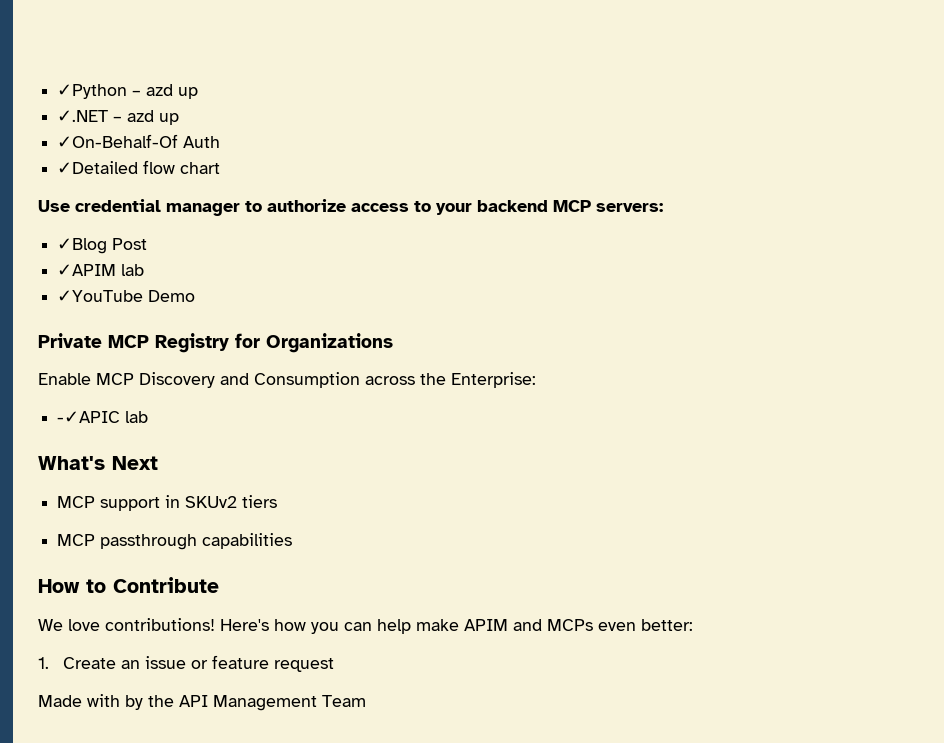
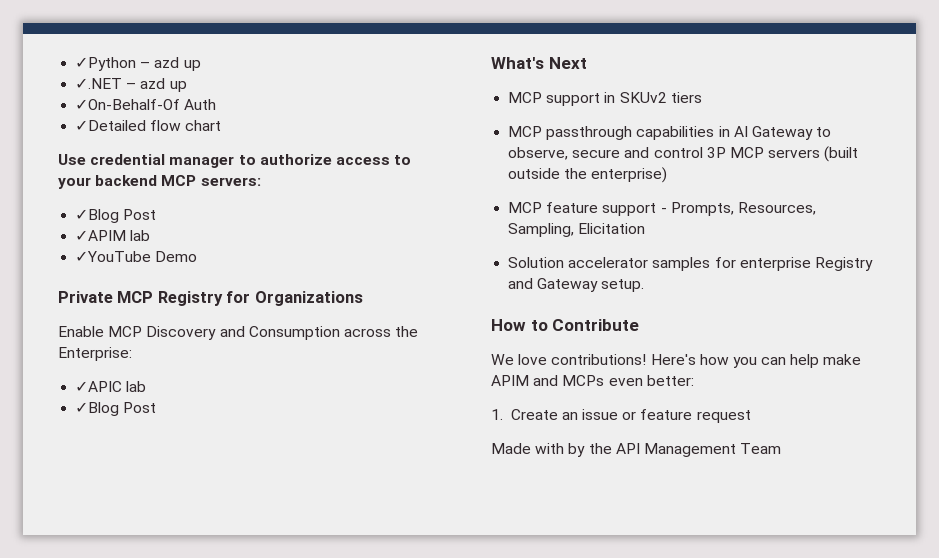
- -✓APIC lab
+ ✓APIC lab
+ ✓Blog Post
- MCP passthrough capabilities
+ MCP passthrough capabilities in AI Gateway to observe, secure and control 3P MCP servers (built outside the enterprise)
+ MCP feature support - Prompts, Resources, Sampling, Elicitation
+ Solution accelerator samples for enterprise Registry and Gateway setup.

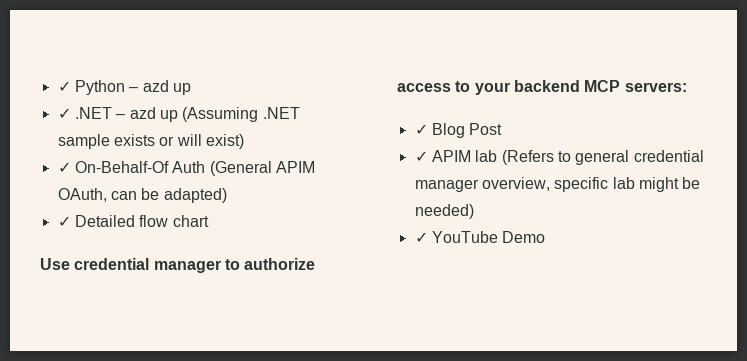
- ✓Python – azd up
- ✓.NET – azd up
- ✓On-Behalf-Of Auth
- ✓Detailed flow chart
+ ✓ Python – azd up
+ ✓ .NET – azd up (Assuming .NET sample exists or will exist)
+ ✓ On-Behalf-Of Auth (General APIM OAuth, can be adapted)
+ ✓ Detailed flow chart
  Use credential manager to authorize access to your backend MCP servers:
- ✓Blog Post
- ✓APIM lab
- ✓YouTube Demo
- Private MCP Registry for Organizations
- Enable MCP Discovery and Consumption across the Enterprise:
- ✓APIC lab
- ✓Blog Post
- What's Next
- MCP support in SKUv2 tiers
- MCP passthrough capabilities in AI Gateway to observe, secure and control 3P MCP servers (built outside the enterprise)
- MCP feature support - Prompts, Resources, Sampling, Elicitation
- Solution accelerator samples for enterprise Registry and Gateway setup.
- How to Contribute
- We love contributions! Here's how you can help make APIM and MCPs even better:
- 1. Create an issue or feature request
- Made with by the API Management Team
+ ✓ Blog Post
+ ✓ APIM lab (Refers to general credential manager overview, specific lab might be needed)
+ ✓ YouTube Demo

